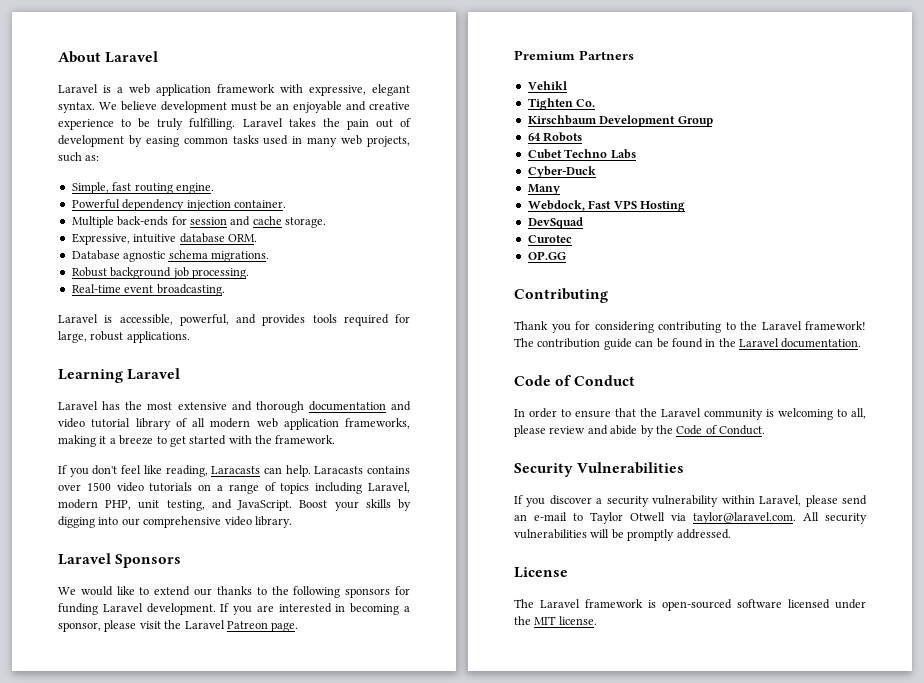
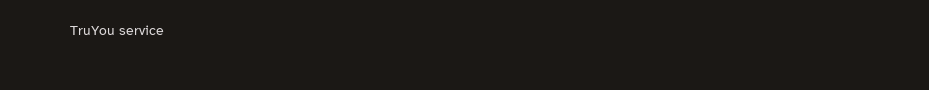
- About Laravel
- Laravel is a web application framework with expressive, elegant syntax. We believe development must be an enjoyable and creative experience to be truly fulfilling. Laravel takes the pain out of development by easing common tasks used in many web projects, such as:
- Simple, fast routing engine.
- Powerful dependency injection container.
- Multiple back-ends for session and cache storage.
- Expressive, intuitive database ORM.
- Database agnostic schema migrations.
- Robust background job processing.
- Real-time event broadcasting.
- Laravel is accessible, powerful, and provides tools required for large, robust applications.
- Learning Laravel
- Laravel has the most extensive and thorough documentation and video tutorial library of all modern web application frameworks, making it a breeze to get started with the framework.
- If you don't feel like reading, Laracasts can help. Laracasts contains over 1500 video tutorials on a range of topics including Laravel, modern PHP, unit testing, and JavaScript. Boost your skills by digging into our comprehensive video library.
- Laravel Sponsors
- We would like to extend our thanks to the following sponsors for funding Laravel development. If you are interested in becoming a sponsor, please visit the Laravel Patreon page.
- Premium Partners
- Vehikl
- Tighten Co.
- Kirschbaum Development Group
- 64 Robots
- Cubet Techno Labs
- Cyber-Duck
- Many
- Webdock, Fast VPS Hosting
- DevSquad
- Curotec
- OP.GG
- Contributing
- Thank you for considering contributing to the Laravel framework! The contribution guide can be found in the Laravel documentation.
- Code of Conduct
- In order to ensure that the Laravel community is welcoming to all, please review and abide by the Code of Conduct.
- Security Vulnerabilities
- If you discover a security vulnerability within Laravel, please send an e-mail to Taylor Otwell via taylor@laravel.com. All security vulnerabilities will be promptly addressed.
- License
- The Laravel framework is open-sourced software licensed under the MIT license.
+ TruYou service

